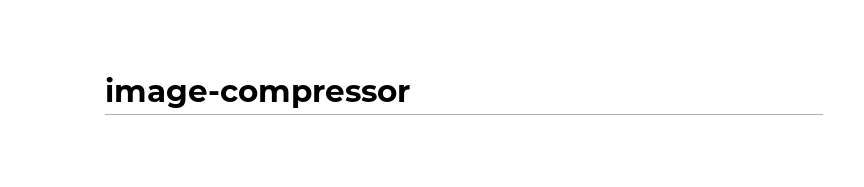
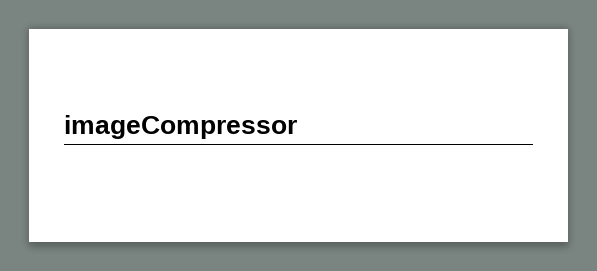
- image-compressor
+ imageCompressor

